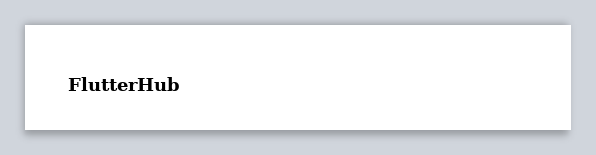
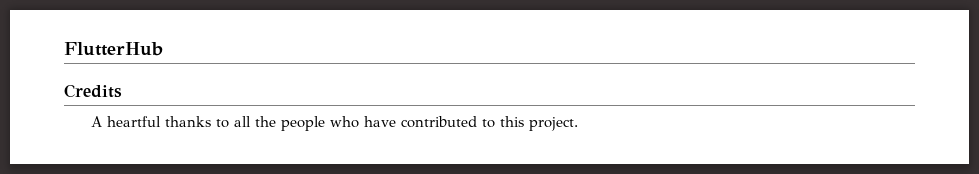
+ Credits
+ A heartful thanks to all the people who have contributed to this project.

